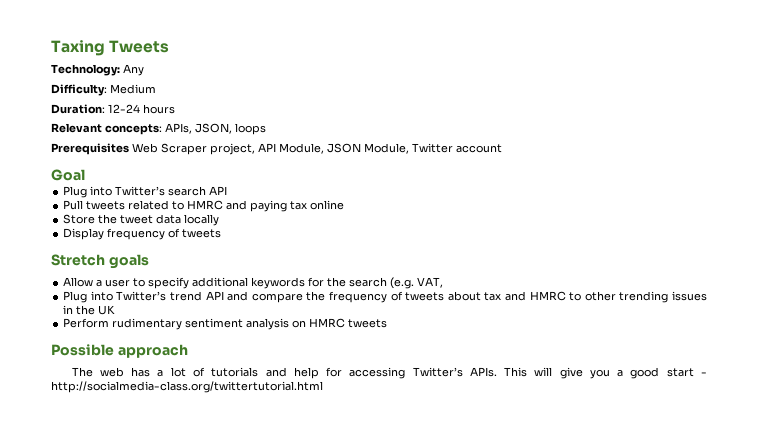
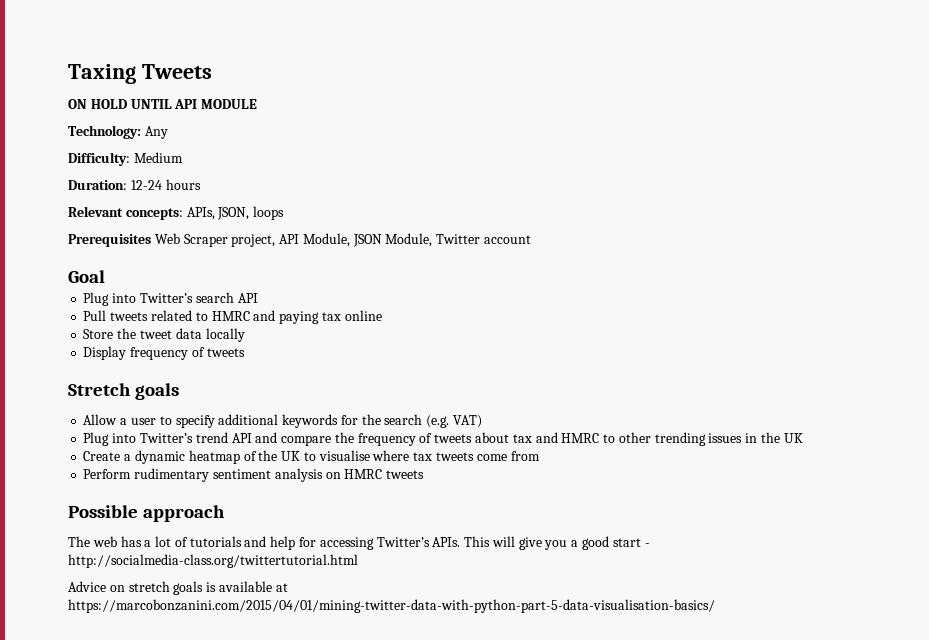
+ ON HOLD UNTIL API MODULE
- Allow a user to specify additional keywords for the search (e.g. VAT,
+ Allow a user to specify additional keywords for the search (e.g. VAT)
+ Create a dynamic heatmap of the UK to visualise where tax tweets come from
+ Advice on stretch goals is available at https://marcobonzanini.com/2015/04/01/mining-twitter-data-with-python-part-5-data-visualisation-basics/

